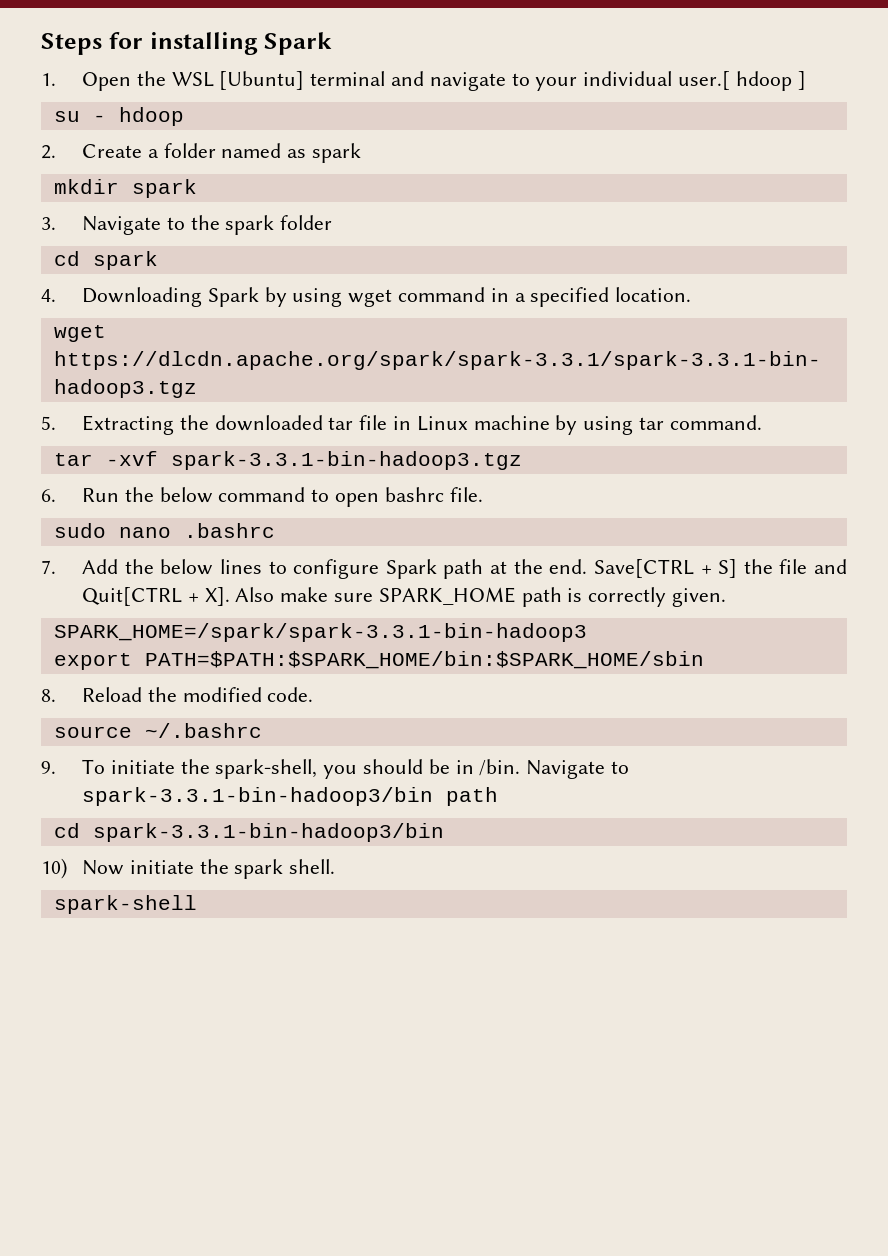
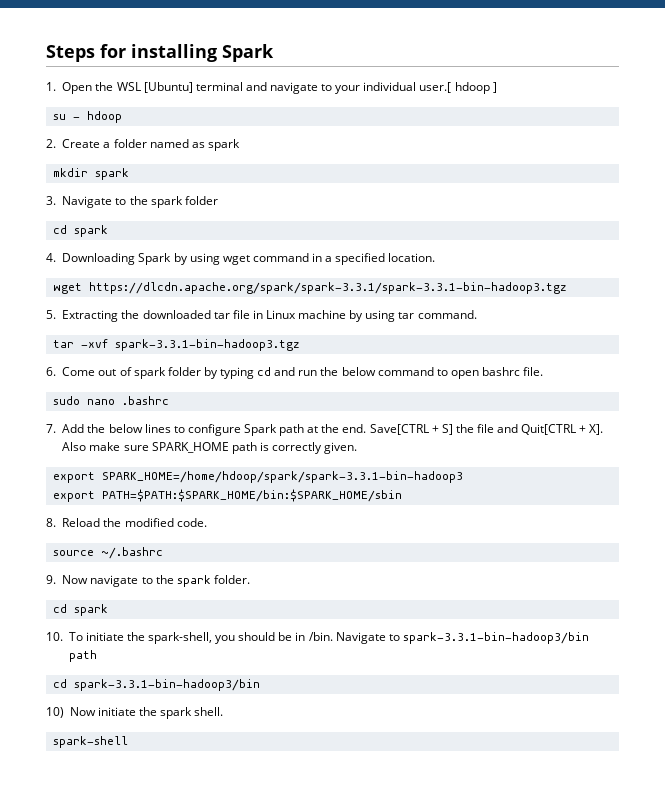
- 6. Run the below command to open bashrc file.
+ 6. Come out of spark folder by typing cd and run the below command to open bashrc file.
- SPARK_HOME=/spark/spark-3.3.1-bin-hadoop3
+ export SPARK_HOME=/home/hdoop/spark/spark-3.3.1-bin-hadoop3
- 9. To initiate the spark-shell, you should be in /bin.
+ 9. Now navigate to the spark folder.
+ cd spark
+ 10. To initiate the spark-shell, you should be in /bin.

